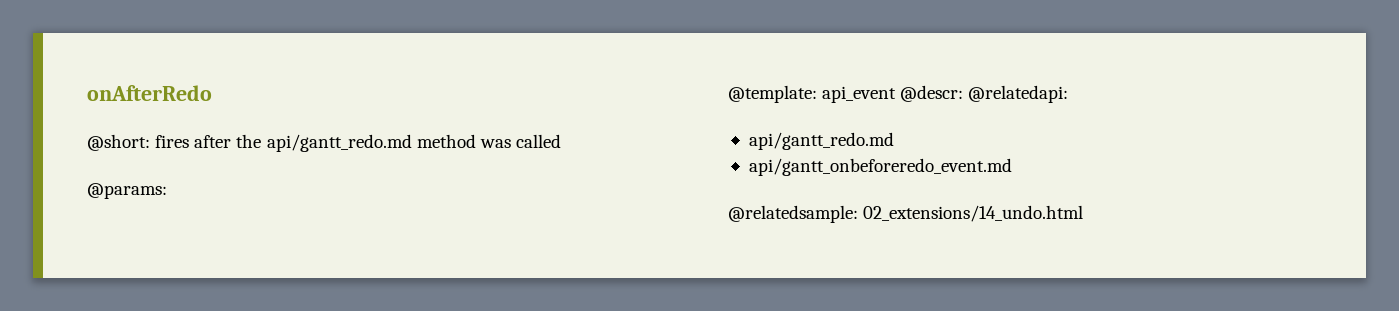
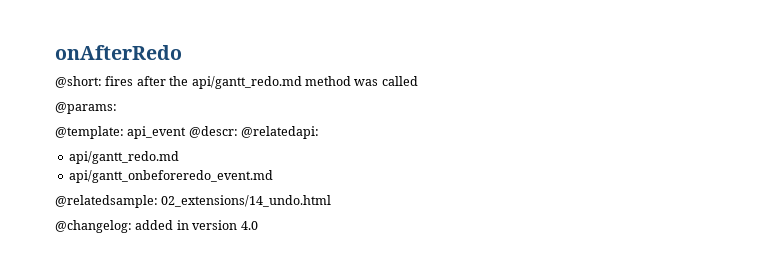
+ @changelog: added in version 4.0

